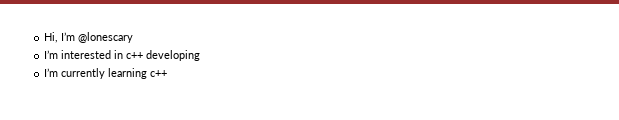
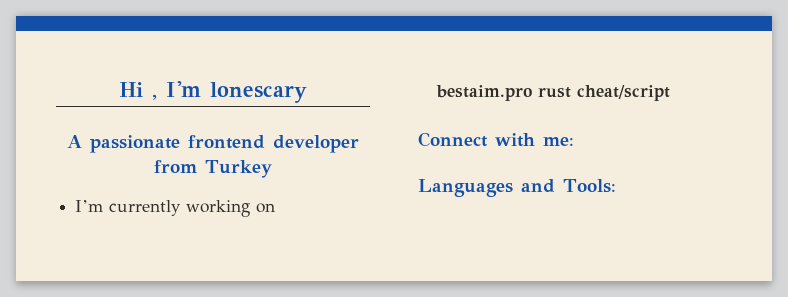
- Hi, I’m @lonescary
- I’m interested in c++ developing
- I’m currently learning c++
+ Hi , I'm lonescary
+ A passionate frontend developer from Turkey
+ I’m currently working on bestaim.pro rust cheat/script
+ Connect with me:
+ Languages and Tools:

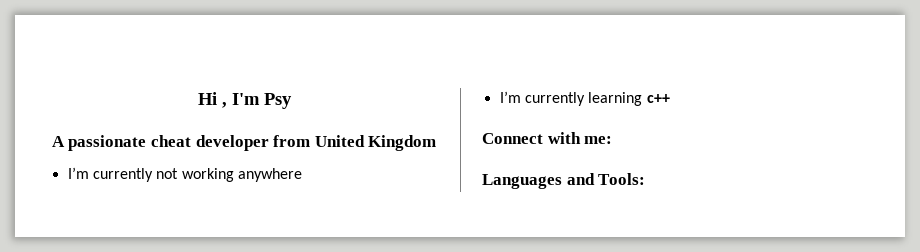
- Hi , I'm lonescary
+ Hi , I'm Psy
- A passionate frontend developer from Turkey
- I’m currently working on bestaim.pro rust cheat/script
+ A passionate cheat developer from United Kingdom
+ I’m currently not working anywhere
+ I’m currently learning c++

